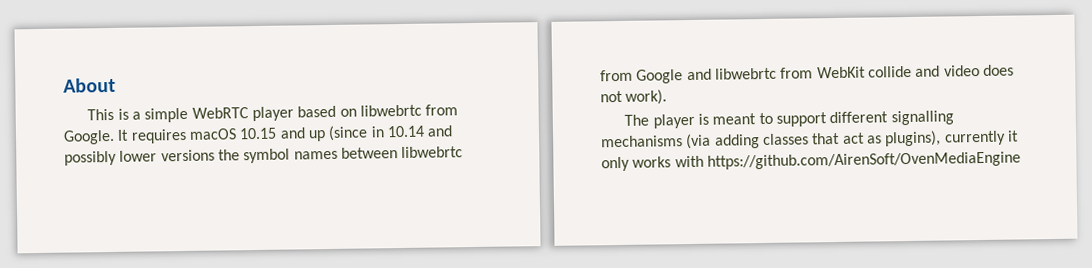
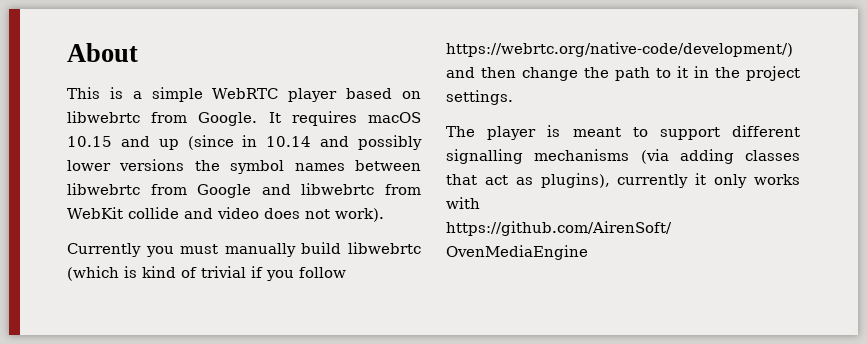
+ Currently you must manually build libwebrtc (which is kind of trivial if you follow https://webrtc.org/native-code/development/) and then change the path to it in the project settings.

